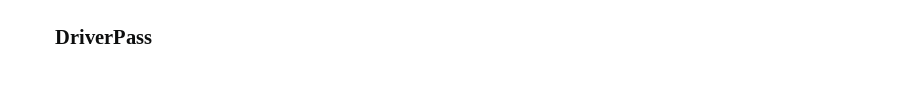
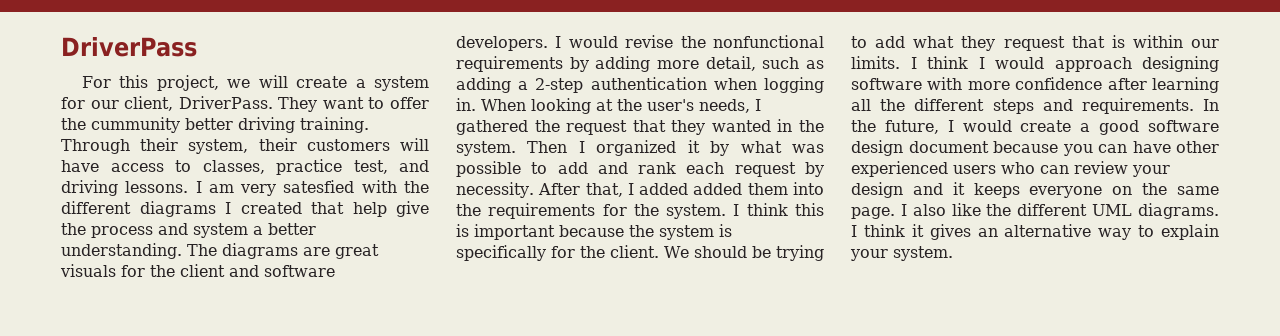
+ For this project, we will create a system for our client, DriverPass. They want to offer the cummunity better driving training. Through their system, their customers will have access to classes, practice test, and driving lessons. I am very satesfied with the different diagrams I created that help give the process and system a better understanding. The diagrams are great visuals for the client and software developers. I would revise the nonfunctional requirements by adding more detail, such as adding a 2-step authentication when logging in. When looking at the user's needs, I gathered the request that they wanted in the system. Then I organized it by what was possible to add and rank each request by necessity. After that, I added added them into the requirements for the system. I think this is important because the system is specifically for the client. We should be trying to add what they request that is within our limits. I think I would approach designing software with more confidence after learning all the different steps and requirements. In the future, I would create a good software design document because you can have other experienced users who can review your design and it keeps everyone on the same page. I also like the different UML diagrams. I think it gives an alternative way to explain your system.

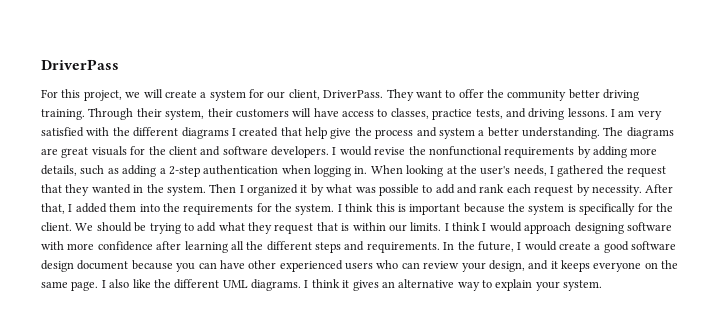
- They want to offer the cummunity better driving training.
+ They want to offer the community better driving training.
- Through their system, their customers will have access to classes, practice test, and driving lessons.
+ Through their system, their customers will have access to classes, practice tests, and driving lessons.
- I am very satesfied with the different diagrams I created that help give the process and system a better understanding.
+ I am very satisfied with the different diagrams I created that help give the process and system a better understanding.
- I would revise the nonfunctional requirements by adding more detail, such as adding a 2-step authentication when logging in.
+ I would revise the nonfunctional requirements by adding more details, such as adding a 2-step authentication when logging in.
- After that, I added added them into the requirements for the system.
+ After that, I added them into the requirements for the system.
- In the future, I would create a good software design document because you can have other experienced users who can review your design and it keeps everyone on the same page.
+ In the future, I would create a good software design document because you can have other experienced users who can review your design, and it keeps everyone on the same page.

